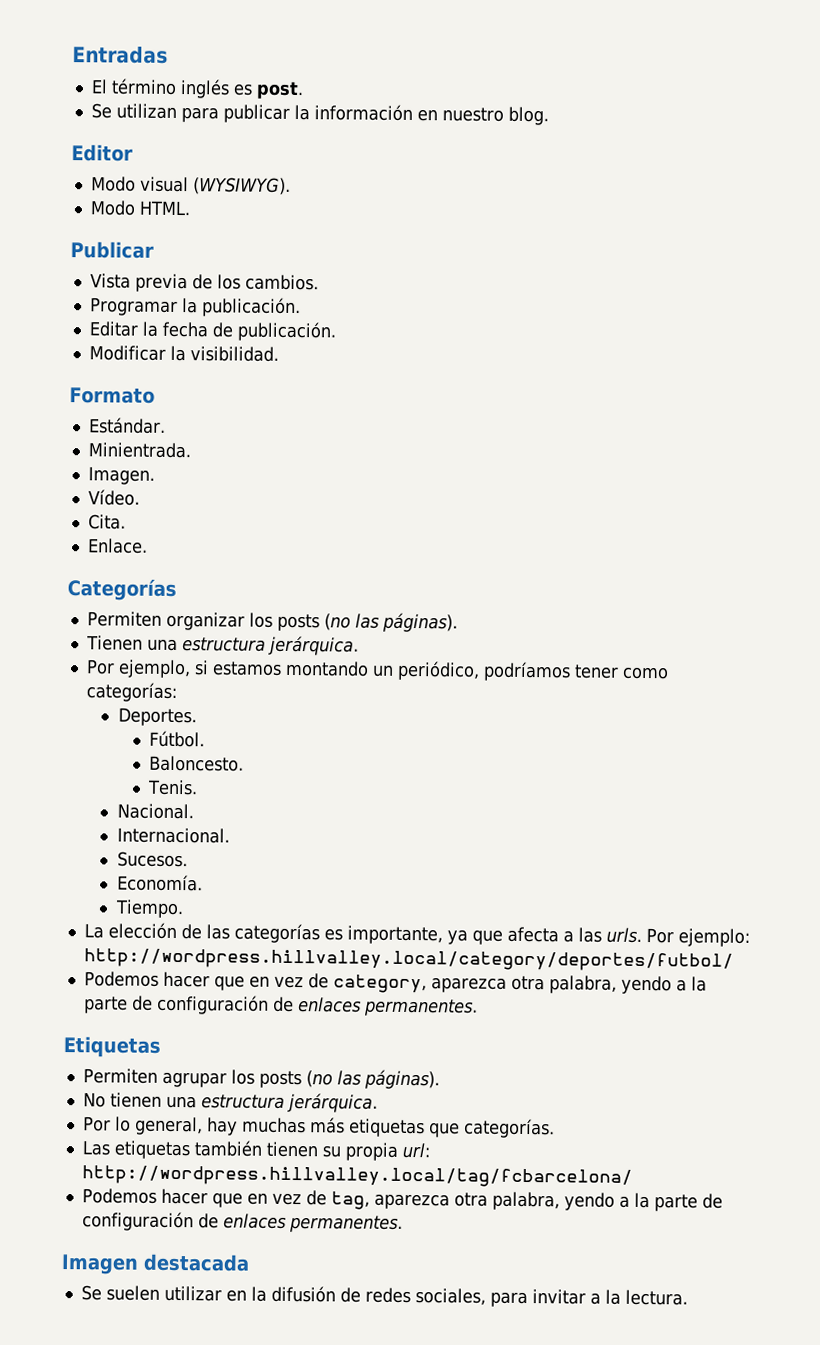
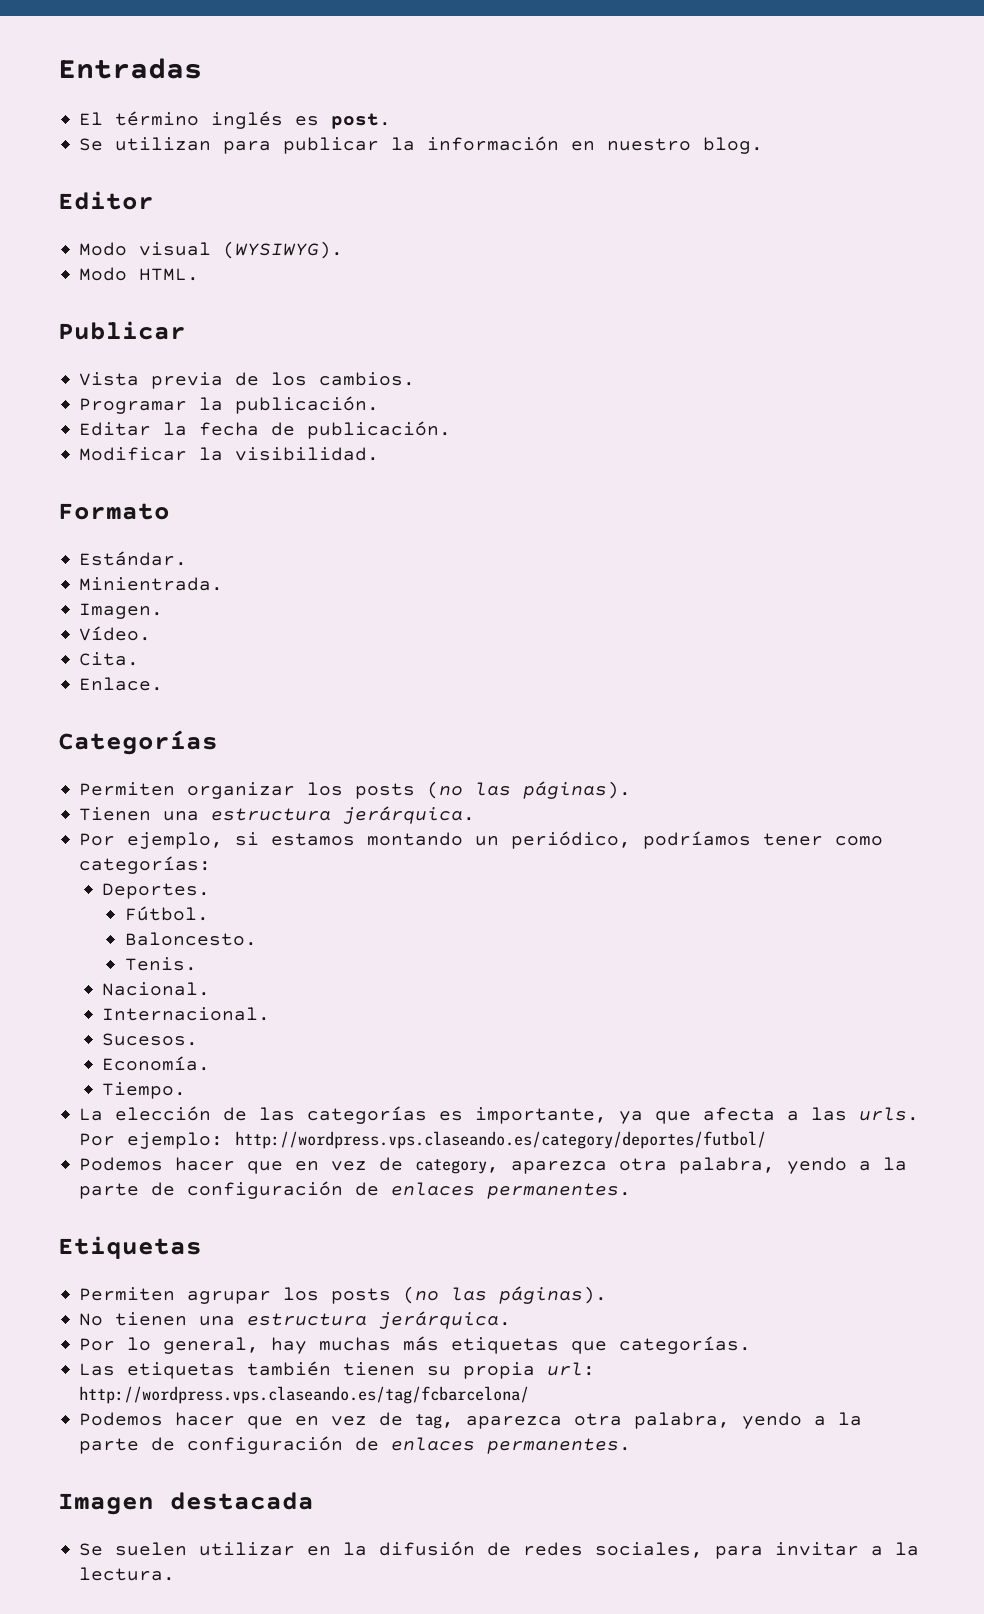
- Por ejemplo: http://wordpress.hillvalley.local/category/deportes/futbol/
+ Por ejemplo: http://wordpress.vps.claseando.es/category/deportes/futbol/
- Las etiquetas también tienen su propia url: http://wordpress.hillvalley.local/tag/fcbarcelona/
+ Las etiquetas también tienen su propia url: http://wordpress.vps.claseando.es/tag/fcbarcelona/

